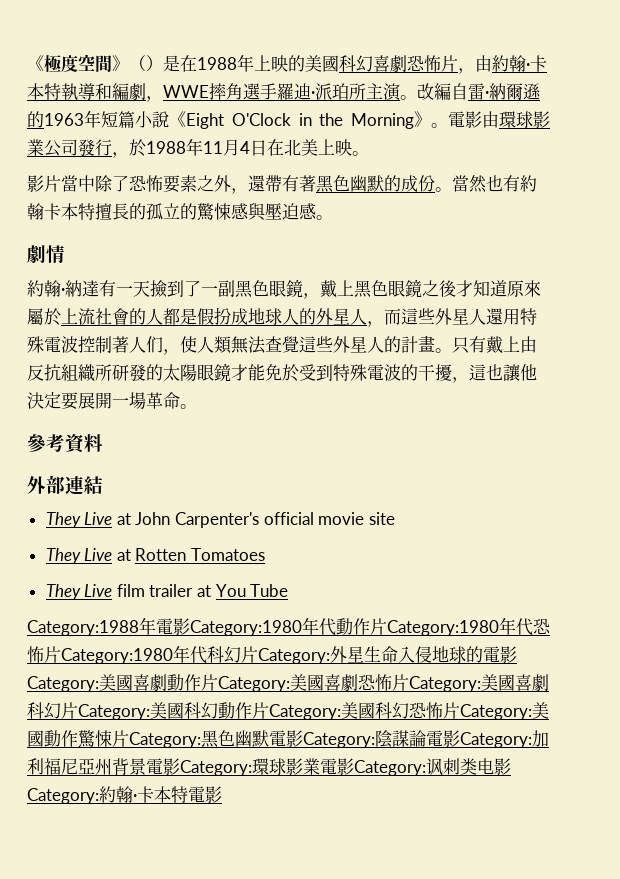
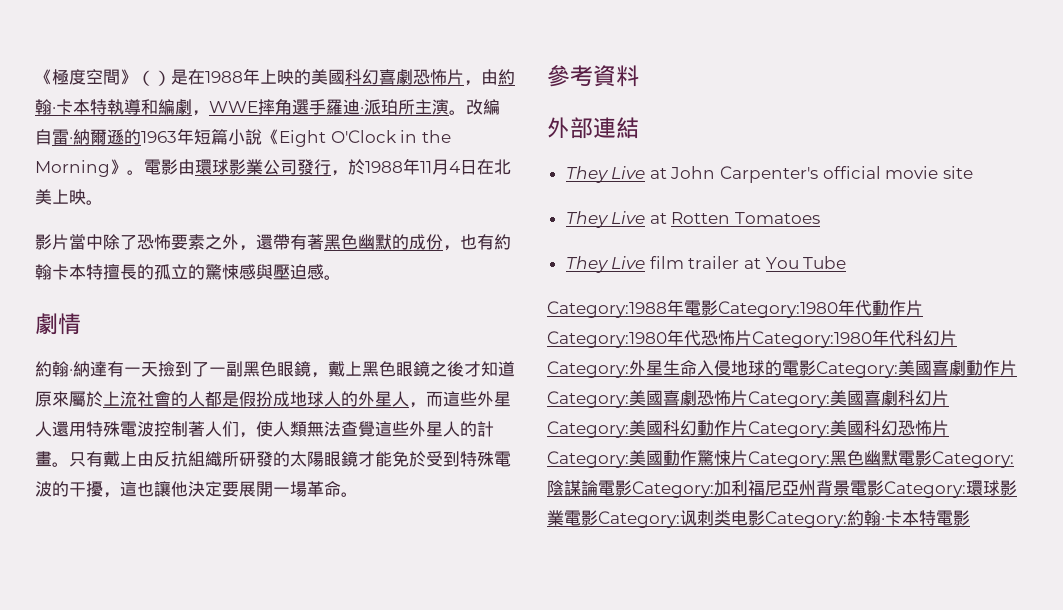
- 影片當中除了恐怖要素之外，還帶有著黑色幽默的成份。當然也有約翰卡本特擅長的孤立的驚悚感與壓迫感。
+ 影片當中除了恐怖要素之外，還帶有著黑色幽默的成份，也有約翰卡本特擅長的孤立的驚悚感與壓迫感。

